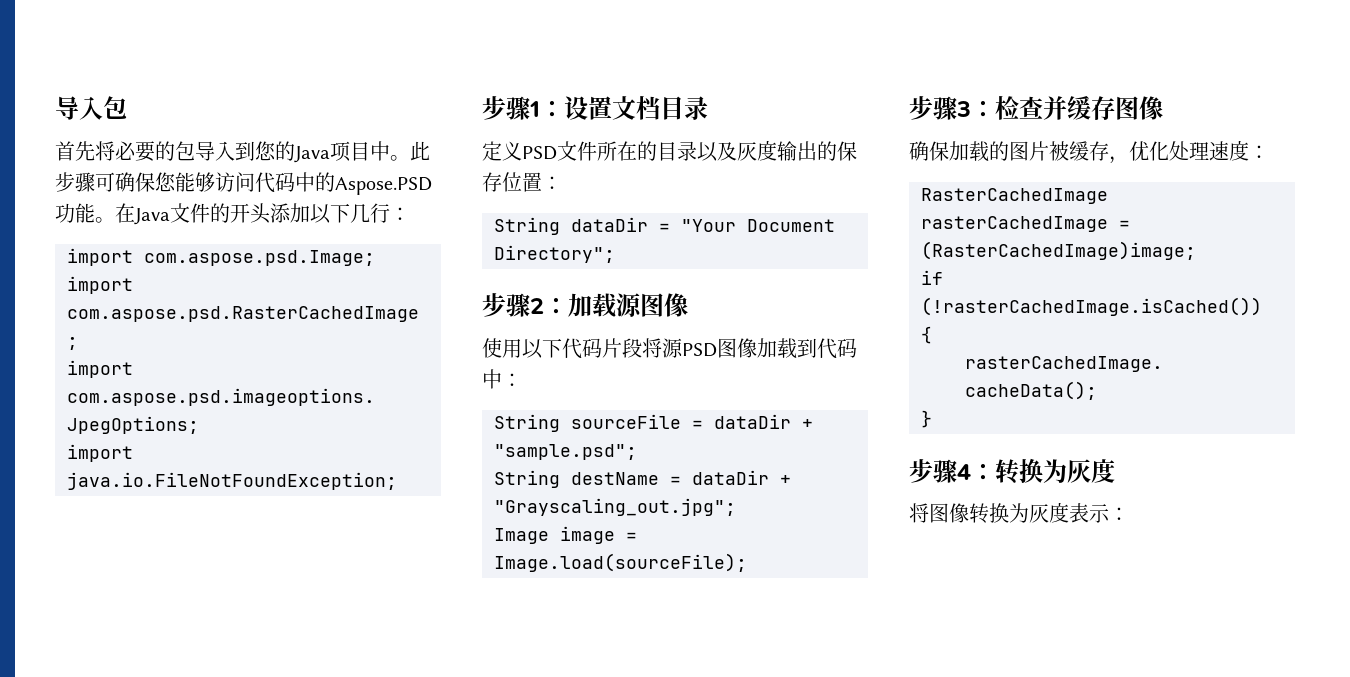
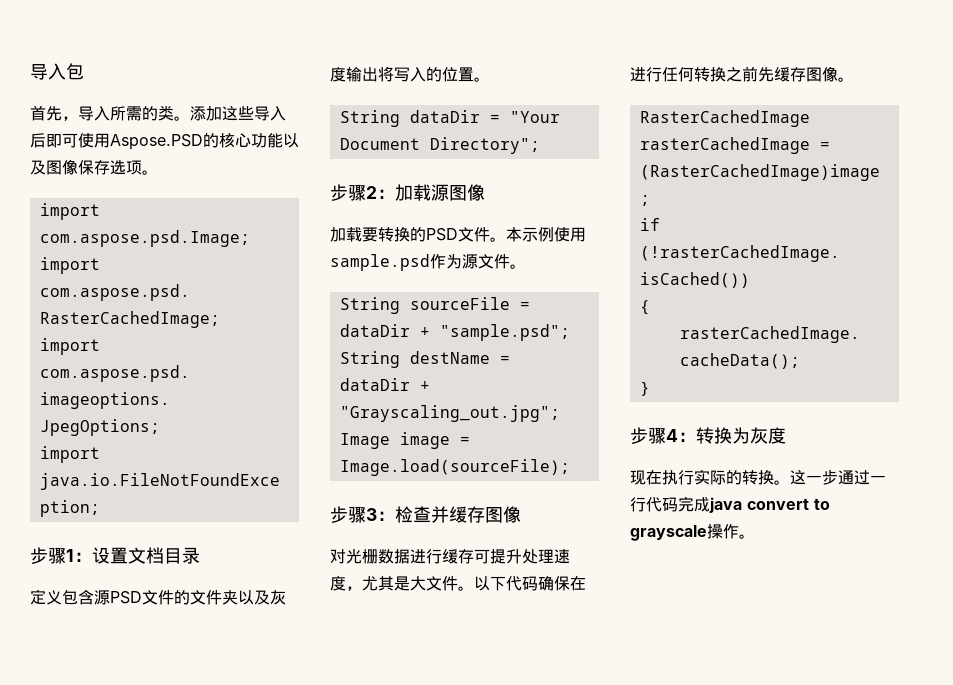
- 首先将必要的包导入到您的Java项目中。此步骤可确保您能够访问代码中的Aspose.PSD功能。在Java文件的开头添加以下几行：
+ 首先，导入所需的类。添加这些导入后即可使用Aspose.PSD的核心功能以及图像保存选项。
- 定义PSD文件所在的目录以及灰度输出的保存位置：
+ 定义包含源PSD文件的文件夹以及灰度输出将写入的位置。
- 使用以下代码片段将源PSD图像加载到代码中：
+ 加载要转换的PSD文件。本示例使用sample.psd作为源文件。
- 确保加载的图片被缓存，优化处理速度：
+ 对光栅数据进行缓存可提升处理速度，尤其是大文件。以下代码确保在进行任何转换之前先缓存图像。
- 将图像转换为灰度表示：
+ 现在执行实际的转换。这一步通过一行代码完成java convert to grayscale操作。

